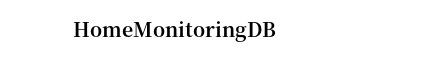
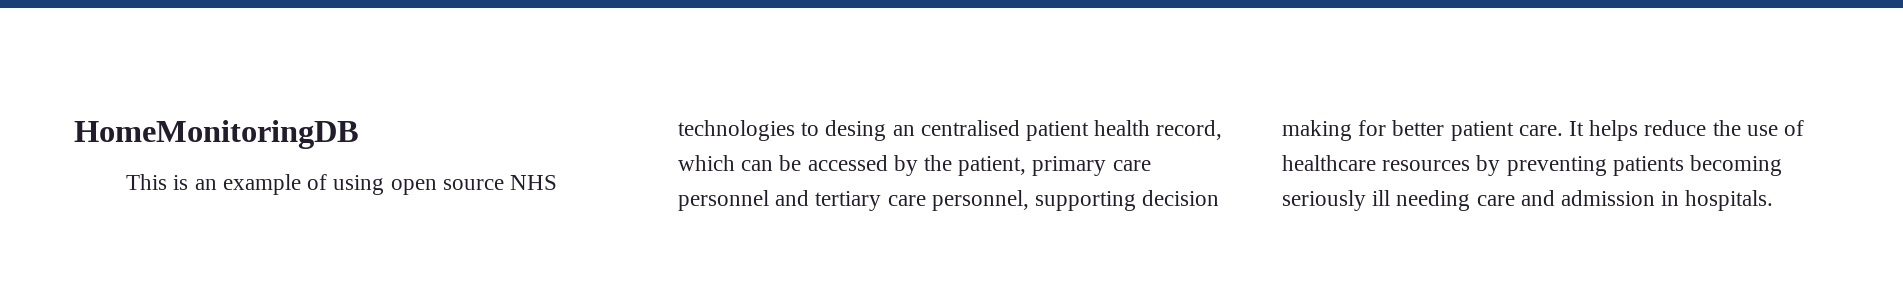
+ This is an example of using open source NHS technologies to desing an centralised patient health record, which can be accessed by the patient, primary care personnel and tertiary care personnel, supporting decision making for better patient care. It helps reduce the use of healthcare resources by preventing patients becoming seriously ill needing care and admission in hospitals.

